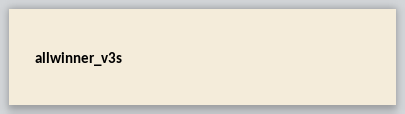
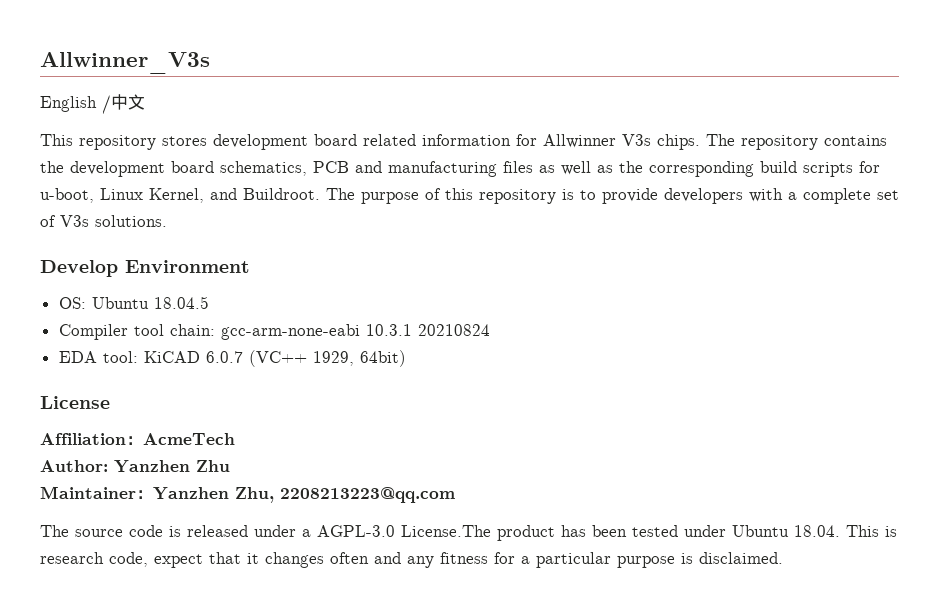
- allwinner_v3s
+ Allwinner_V3s
+ English /中文
+ This repository stores development board related information for Allwinner V3s chips. The repository contains the development board schematics, PCB and manufacturing files as well as the corresponding build scripts for u-boot, Linux Kernel, and Buildroot. The purpose of this repository is to provide developers with a complete set of V3s solutions.
+ Develop Environment
+ OS: Ubuntu 18.04.5
+ Compiler tool chain: gcc-arm-none-eabi 10.3.1 20210824
+ EDA tool: KiCAD 6.0.7 (VC++ 1929, 64bit)
+ License
+ Affiliation：AcmeTech
+ Author: Yanzhen Zhu
+ Maintainer：Yanzhen Zhu, 2208213223@qq.com
+ The source code is released under a AGPL-3.0 License.The product has been tested under Ubuntu 18.04. This is research code, expect that it changes often and any fitness for a particular purpose is disclaimed.

